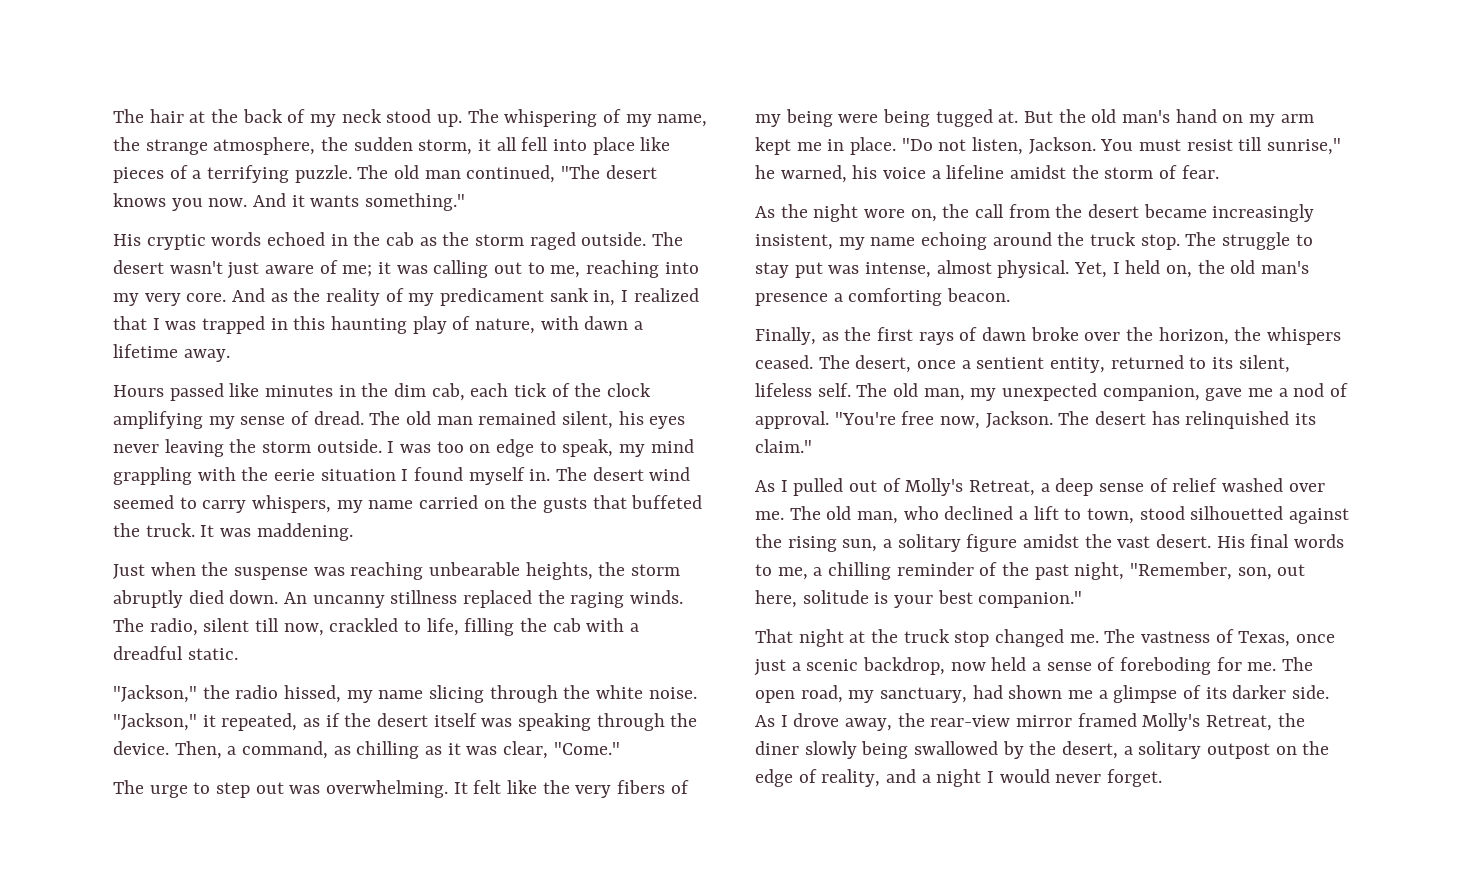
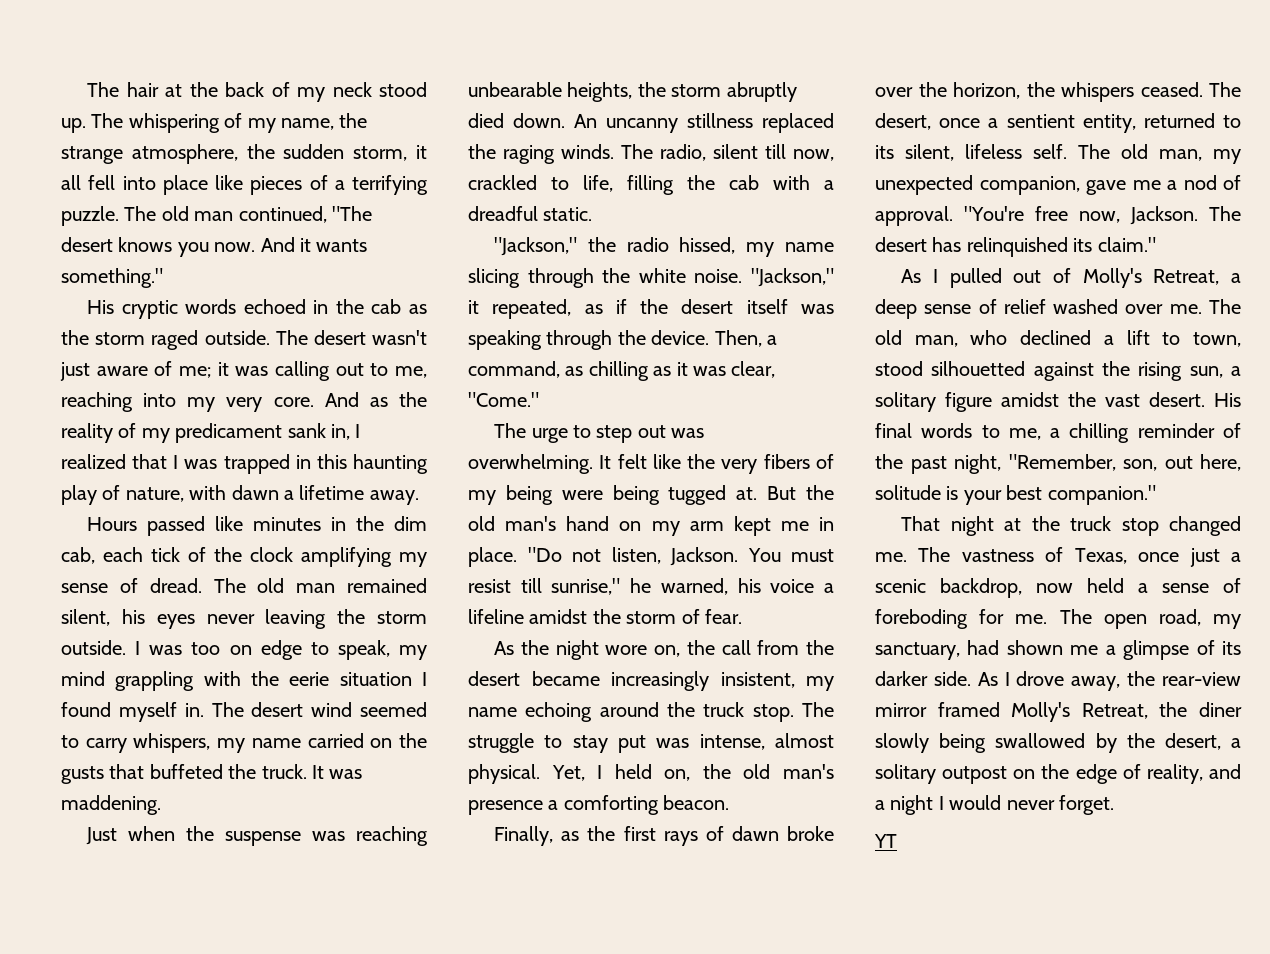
+ YT

